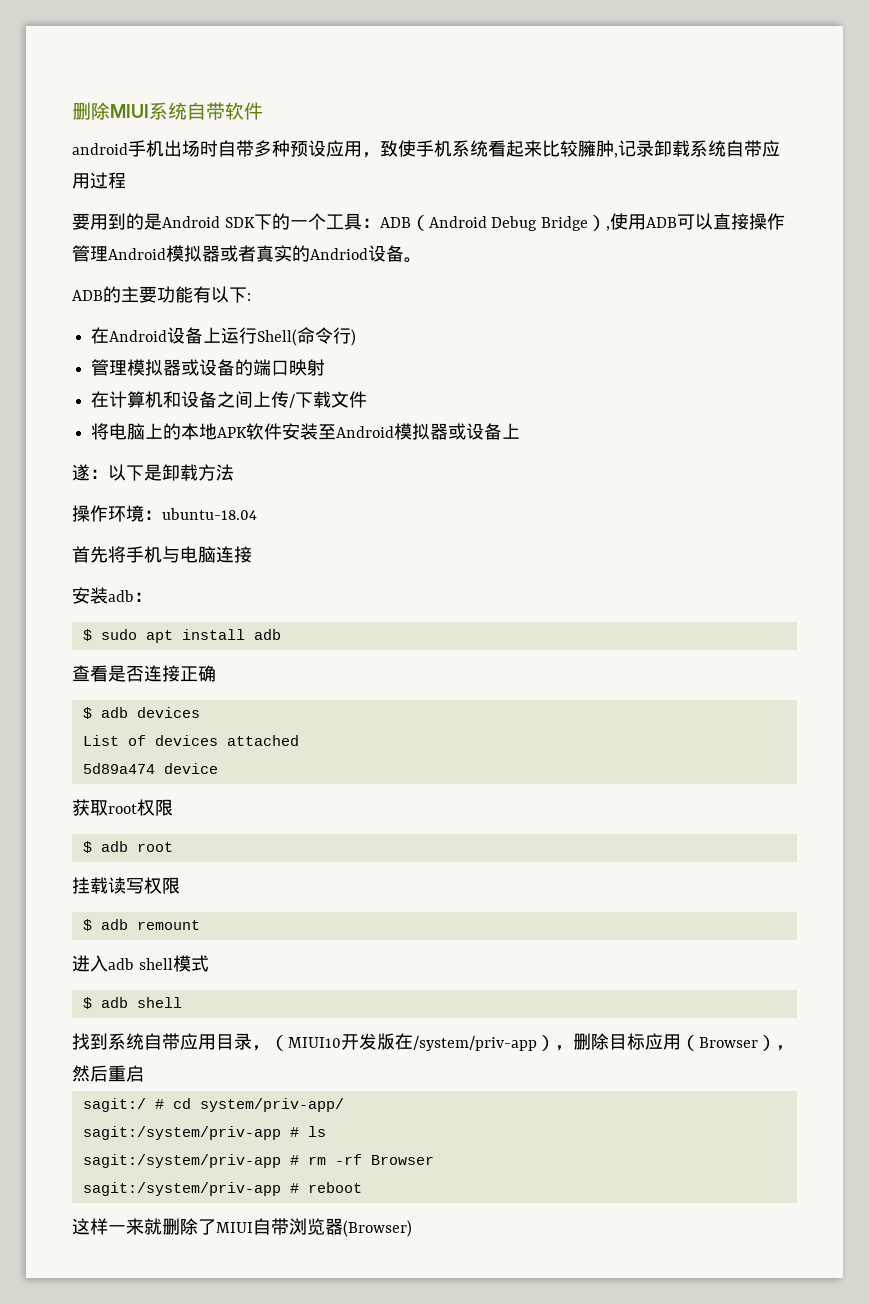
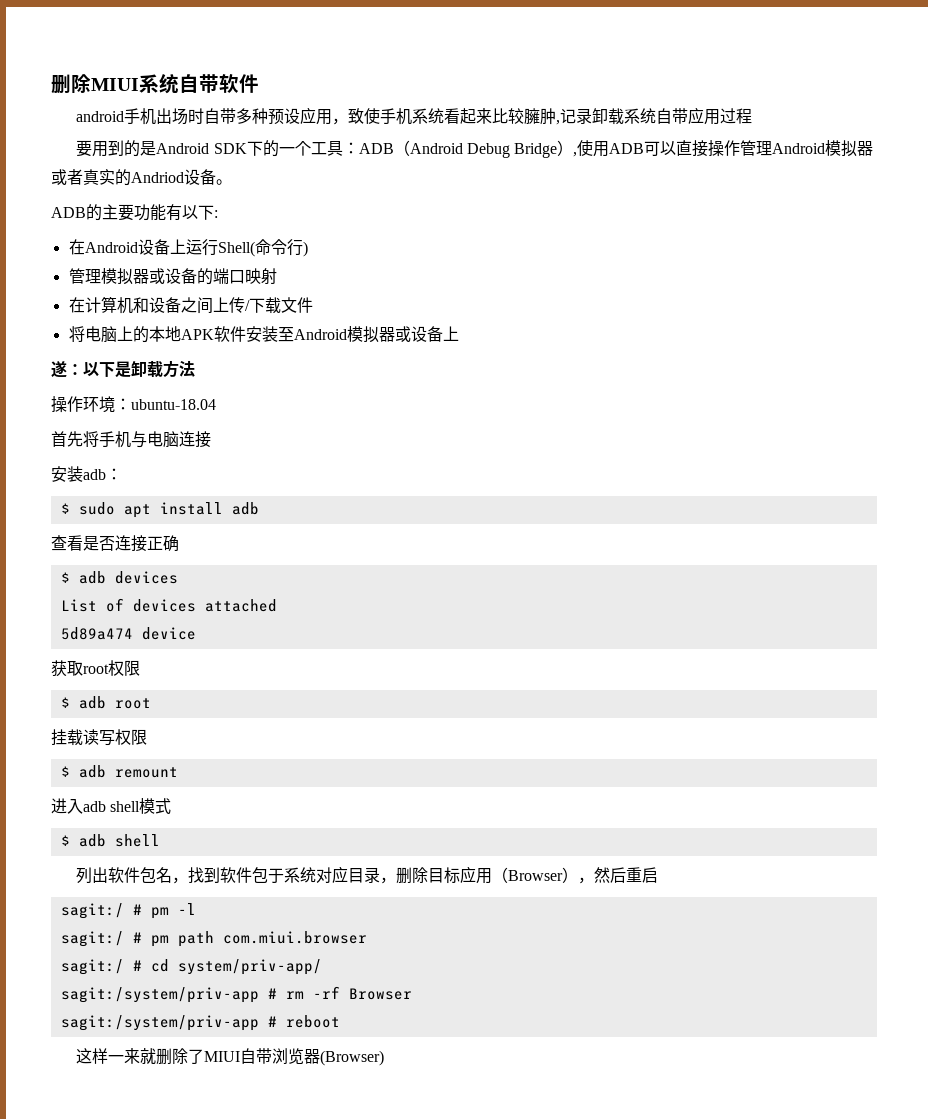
- 找到系统自带应用目录，（MIUI10开发版在/system/priv-app），删除目标应用（Browser），然后重启
+ 列出软件包名，找到软件包于系统对应目录，删除目标应用（Browser），然后重启
+ sagit:/ # pm -l
+ sagit:/ # pm path com.miui.browser
- sagit:/system/priv-app # ls

